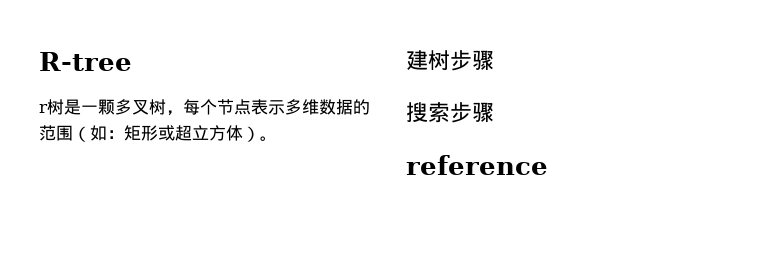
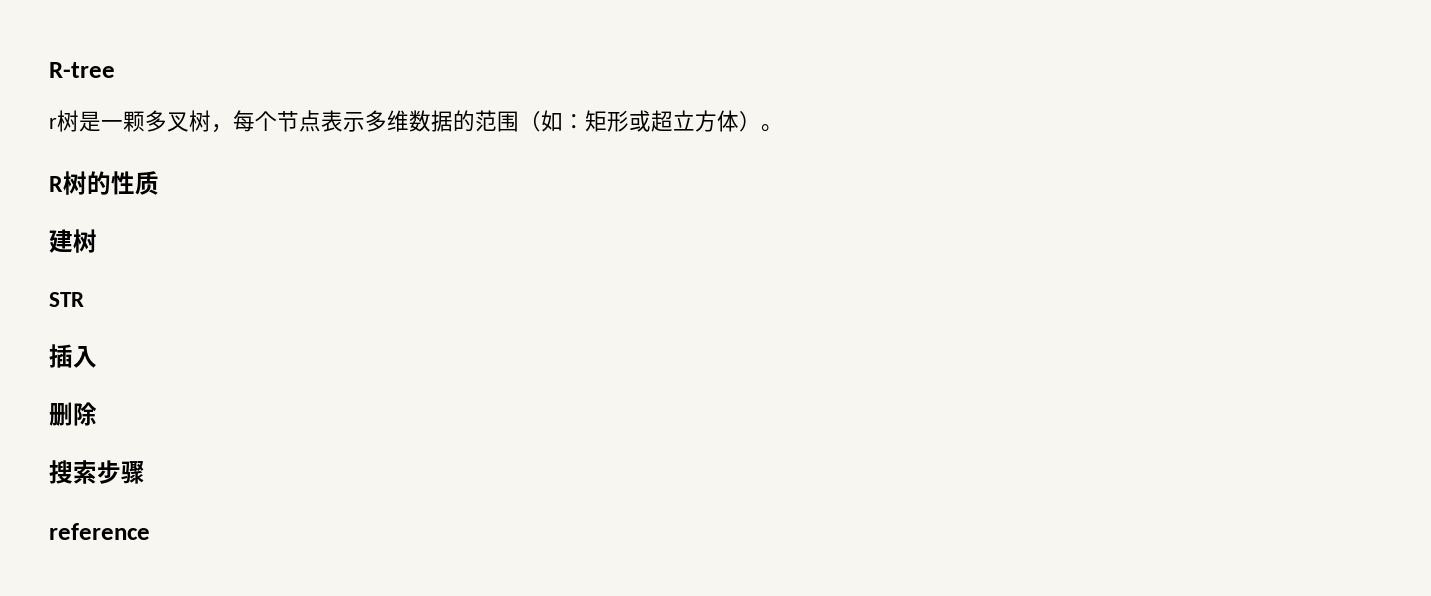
- 建树步骤
+ R树的性质
+ 建树
+ STR
+ 插入
+ 删除

